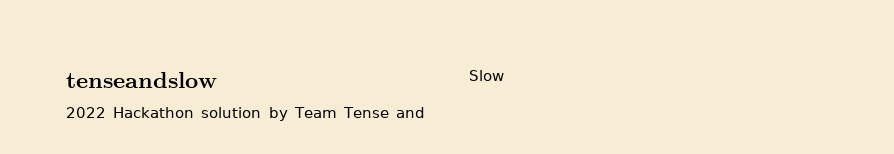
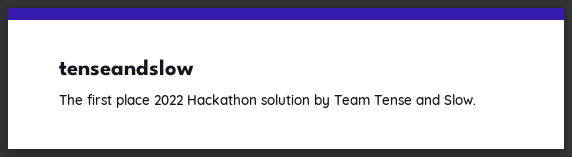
- 2022 Hackathon solution by Team Tense and Slow
+ The first place 2022 Hackathon solution by Team Tense and Slow.

